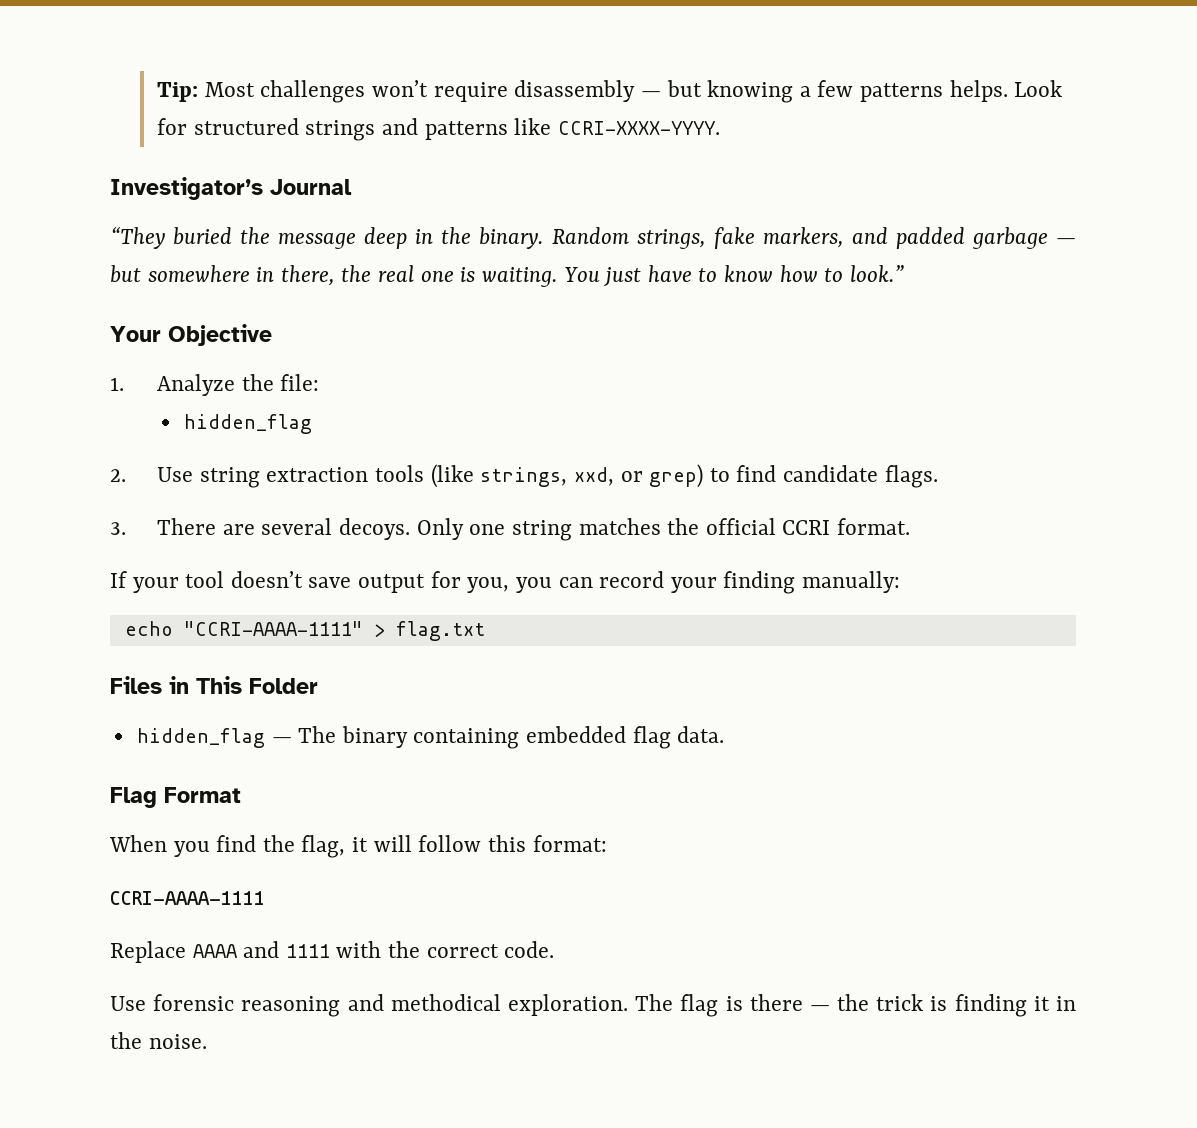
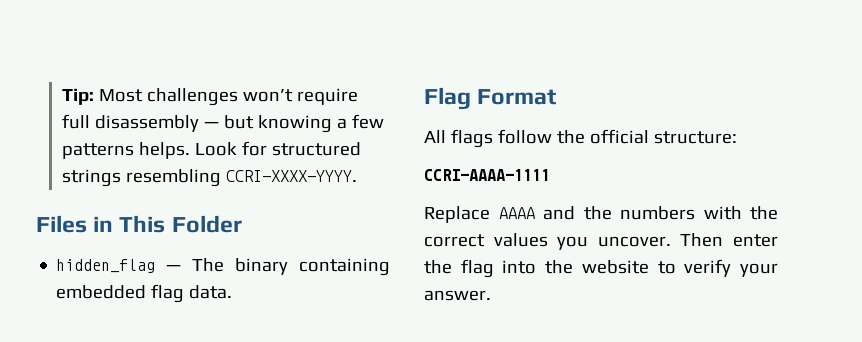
- Tip: Most challenges won’t require disassembly — but knowing a few patterns helps.
+ Tip: Most challenges won’t require full disassembly — but knowing a few patterns helps.
- Look for structured strings and patterns like CCRI-XXXX-YYYY.
- Investigator’s Journal
- “They buried the message deep in the binary. Random strings, fake markers, and padded garbage — but somewhere in there, the real one is waiting. You just have to know how to look.”
- Your Objective
- 1. Analyze the file:
- hidden_flag
- 2. Use string extraction tools (like strings, xxd, or grep) to find candidate flags.
- 3. There are several decoys. Only one string matches the official CCRI format.
- If your tool doesn’t save output for you, you can record your finding manually:
- echo "CCRI-AAAA-1111" > flag.txt
+ Look for structured strings resembling CCRI-XXXX-YYYY.
- When you find the flag, it will follow this format:
+ All flags follow the official structure:
- Replace AAAA and 1111 with the correct code.
- Use forensic reasoning and methodical exploration. The flag is there — the trick is finding it in the noise.
+ Replace AAAA and the numbers with the correct values you uncover. Then enter the flag into the website to verify your answer.

